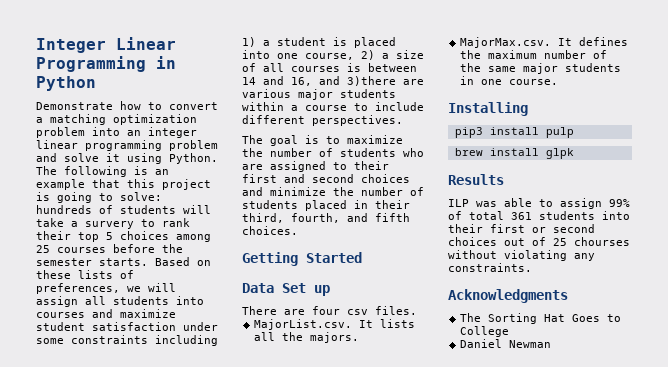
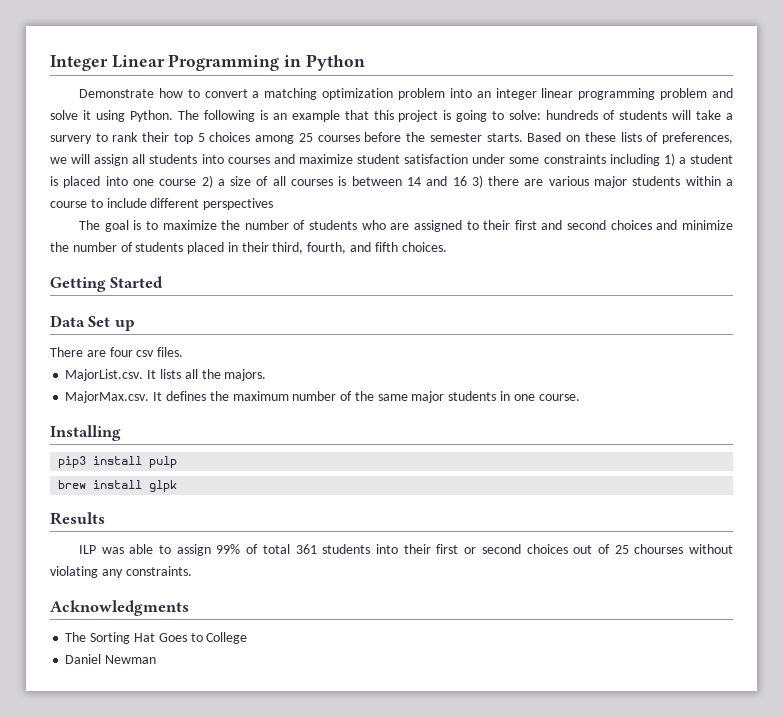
- Based on these lists of preferences, we will assign all students into courses and maximize student satisfaction under some constraints including 1) a student is placed into one course, 2) a size of all courses is between 14 and 16, and 3)there are various major students within a course to include different perspectives.
+ Based on these lists of preferences, we will assign all students into courses and maximize student satisfaction under some constraints including 1) a student is placed into one course 2) a size of all courses is between 14 and 16 3) there are various major students within a course to include different perspectives

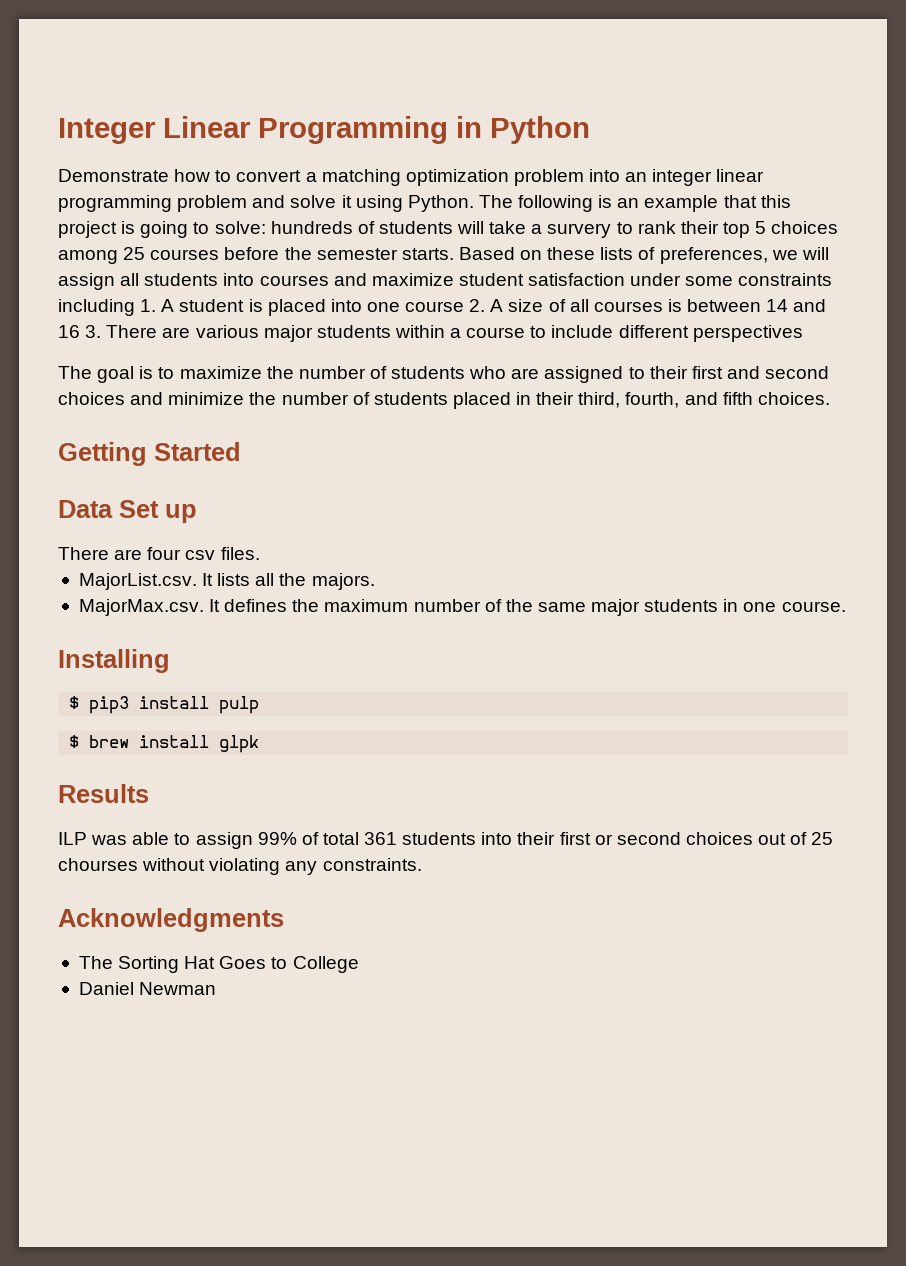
- Based on these lists of preferences, we will assign all students into courses and maximize student satisfaction under some constraints including 1) a student is placed into one course 2) a size of all courses is between 14 and 16 3) there are various major students within a course to include different perspectives
+ Based on these lists of preferences, we will assign all students into courses and maximize student satisfaction under some constraints including 1. A student is placed into one course 2. A size of all courses is between 14 and 16 3. There are various major students within a course to include different perspectives
- pip3 install pulp
+ $ pip3 install pulp
- brew install glpk
+ $ brew install glpk

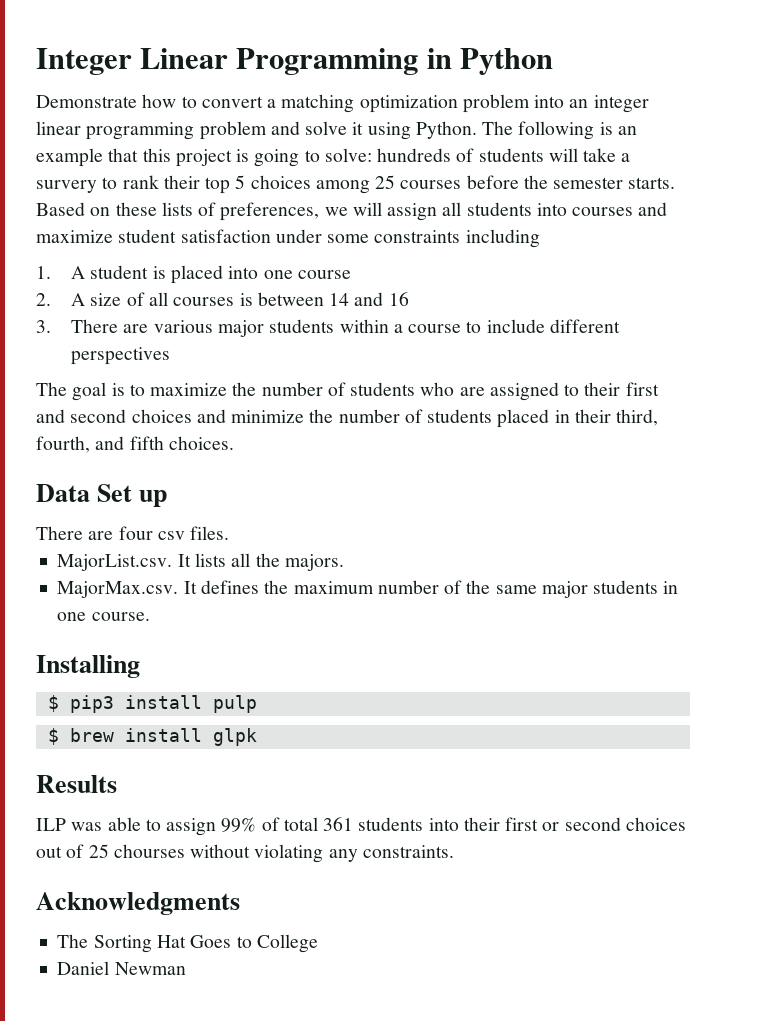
- Based on these lists of preferences, we will assign all students into courses and maximize student satisfaction under some constraints including 1. A student is placed into one course 2. A size of all courses is between 14 and 16 3. There are various major students within a course to include different perspectives
+ Based on these lists of preferences, we will assign all students into courses and maximize student satisfaction under some constraints including
+ 1. A student is placed into one course
+ 2. A size of all courses is between 14 and 16
+ 3. There are various major students within a course to include different perspectives
- Getting Started

